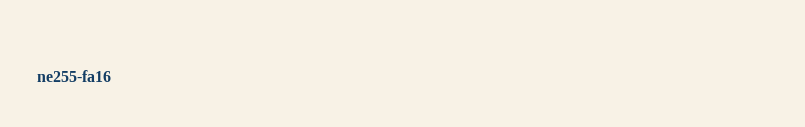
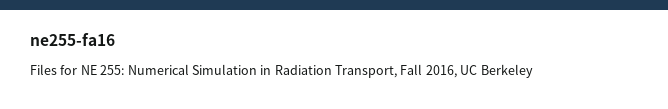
+ Files for NE 255: Numerical Simulation in Radiation Transport, Fall 2016, UC Berkeley

